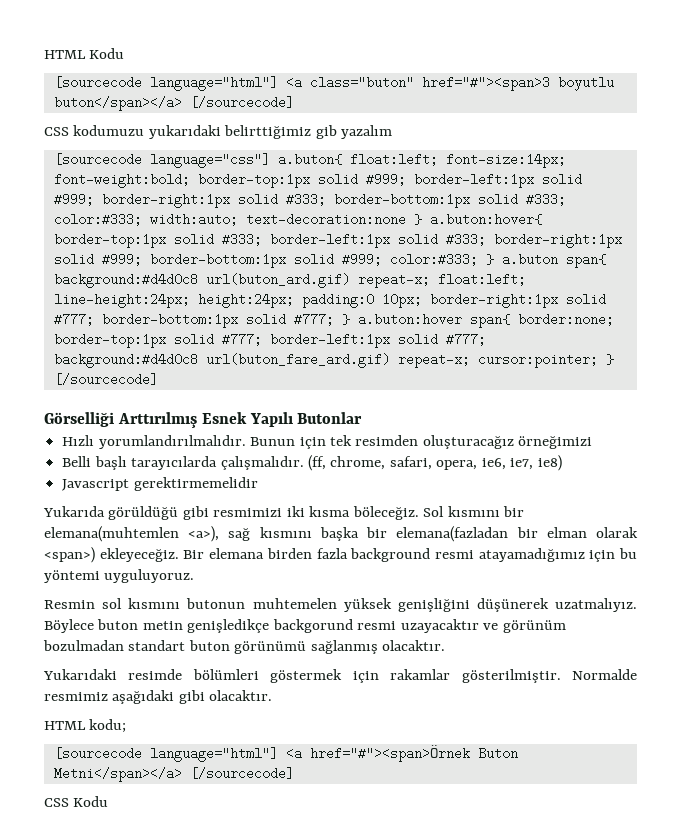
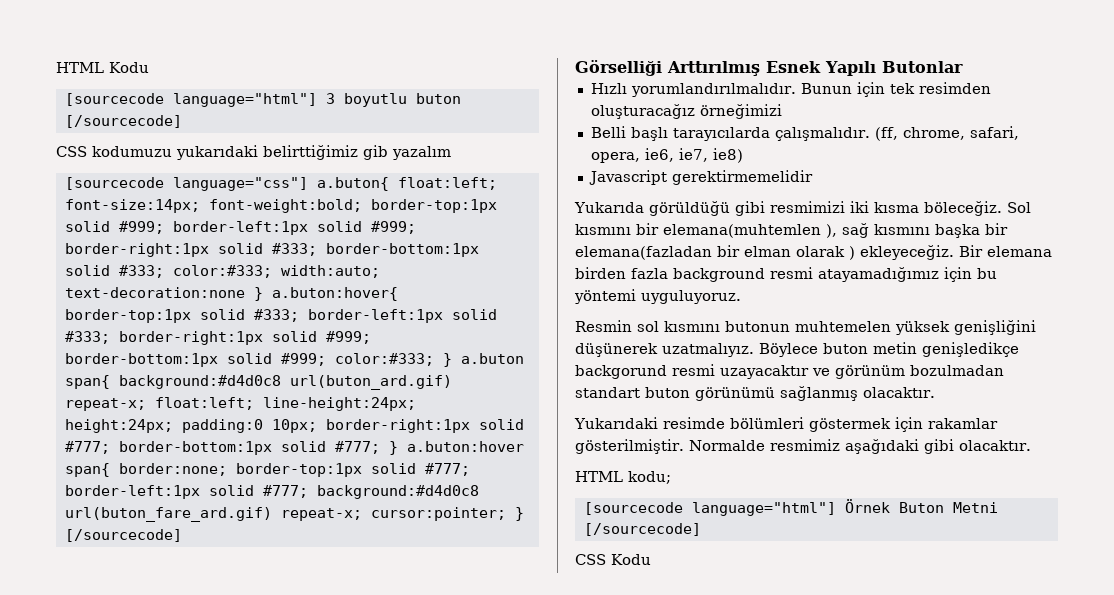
- [sourcecode language="html"] <a class="buton" href="#"><span>3 boyutlu buton</span></a> [/sourcecode]
+ [sourcecode language="html"] 3 boyutlu buton [/sourcecode]
- Sol kısmını bir elemana(muhtemlen <a>), sağ kısmını başka bir elemana(fazladan bir elman olarak <span>) ekleyeceğiz.
+ Sol kısmını bir elemana(muhtemlen ), sağ kısmını başka bir elemana(fazladan bir elman olarak ) ekleyeceğiz.
- [sourcecode language="html"] <a href="#"><span>Örnek Buton Metni</span></a> [/sourcecode]
+ [sourcecode language="html"] Örnek Buton Metni [/sourcecode]

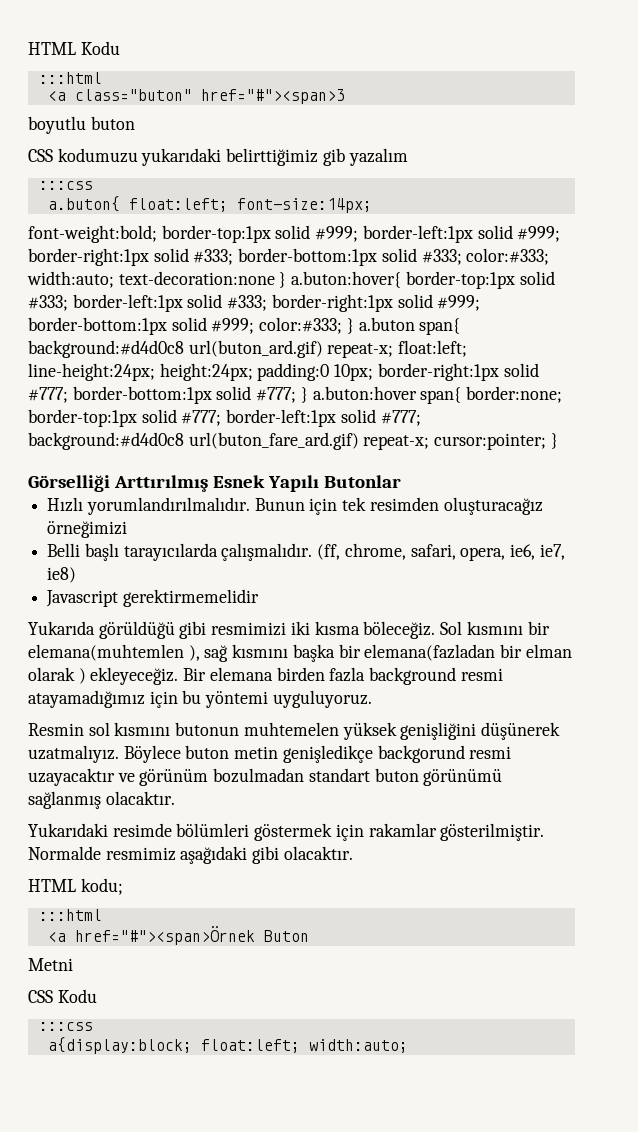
  HTML Kodu
- [sourcecode language="html"] 3 boyutlu buton [/sourcecode]
+ :::html
+ <a class="buton" href="#"><span>3
+ boyutlu buton
  CSS kodumuzu yukarıdaki belirttiğimiz gib yazalım
- [sourcecode language="css"] a.buton{ float:left;
+ :::css
+ a.buton{ float:left;
- font-size:14px; font-weight:bold;
+ font-size:14px;
+ font-weight:bold;
- cursor:pointer; } [/sourcecode]
+ cursor:pointer; }
  HTML kodu;
- [sourcecode language="html"] Örnek Buton Metni [/sourcecode]
+ :::html
+ <a href="#"><span>Örnek Buton
+ Metni
  CSS Kodu
+ :::css
+ a{display:block; float:left; width:auto;

